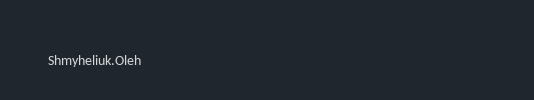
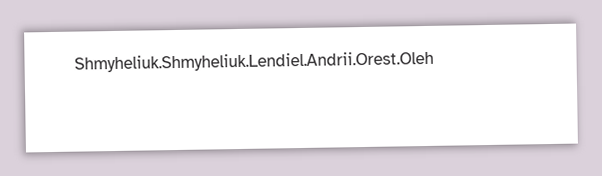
- Shmyheliuk.Oleh
+ Shmyheliuk.Shmyheliuk.Lendiel.Andrii.Orest.Oleh

